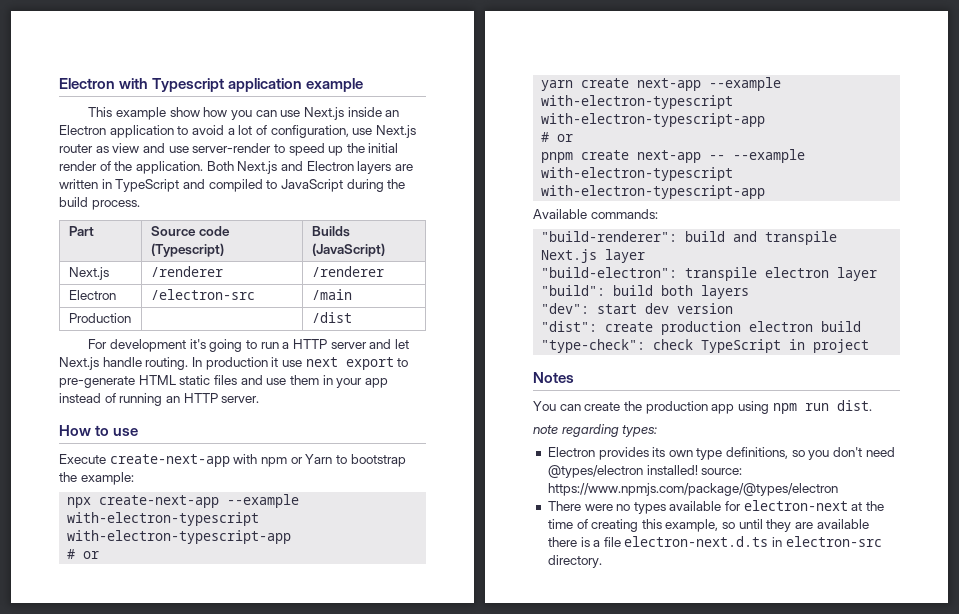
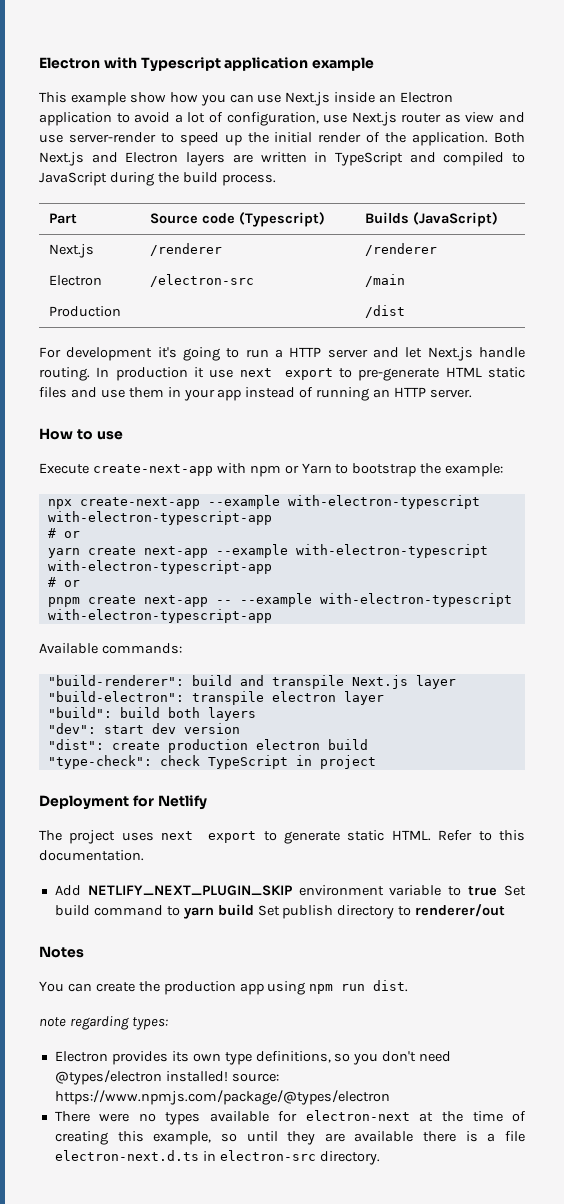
+ Deployment for Netlify
+ The project uses next export to generate static HTML. Refer to this documentation.
+ Add NETLIFY_NEXT_PLUGIN_SKIP environment variable to true Set build command to yarn build Set publish directory to renderer/out

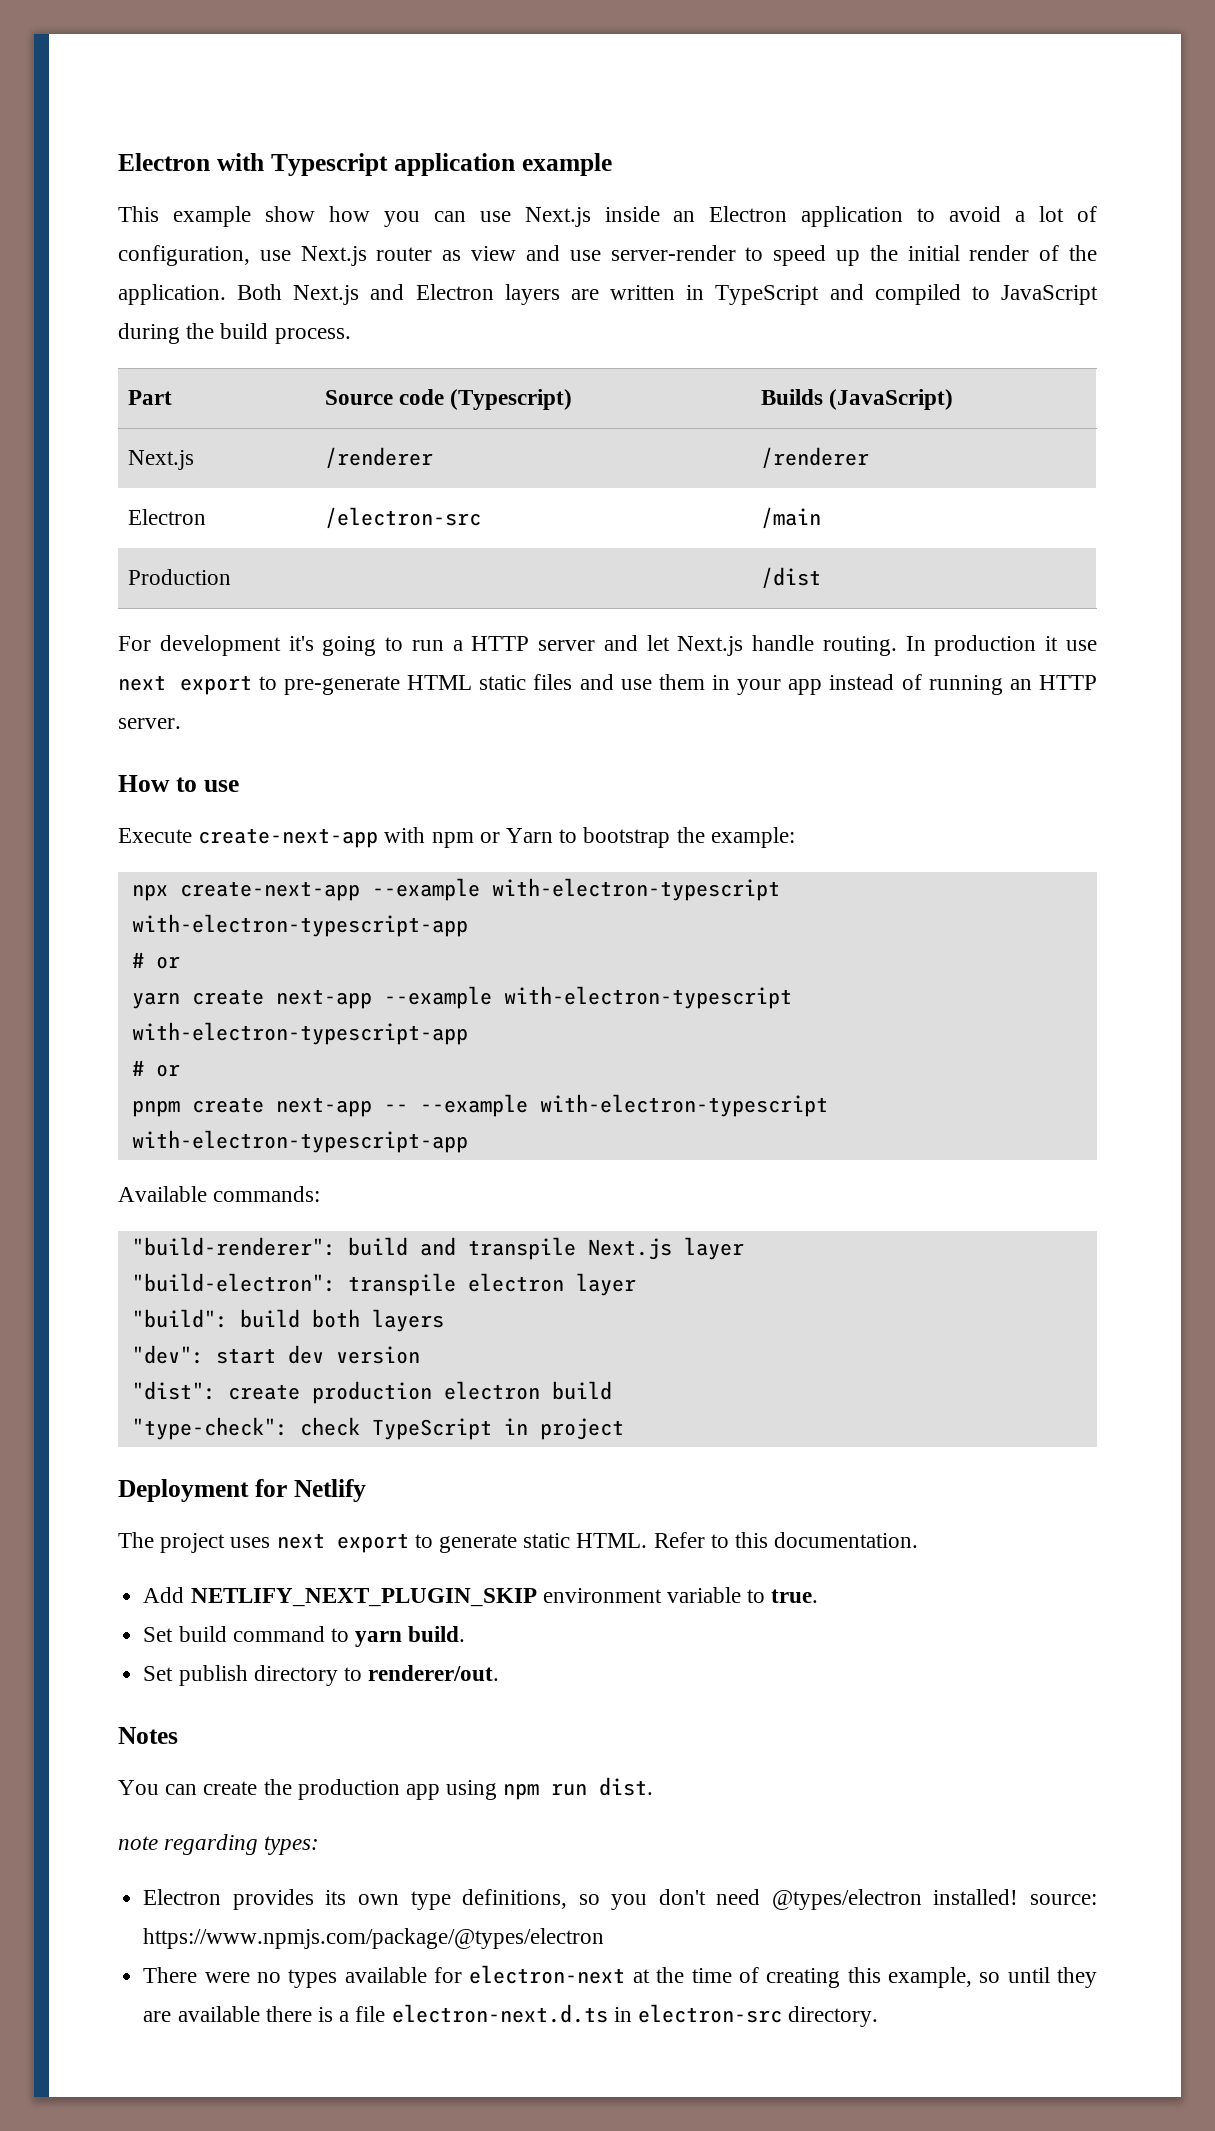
- Add NETLIFY_NEXT_PLUGIN_SKIP environment variable to true Set build command to yarn build Set publish directory to renderer/out
+ Add NETLIFY_NEXT_PLUGIN_SKIP environment variable to true.
+ Set build command to yarn build.
+ Set publish directory to renderer/out.

